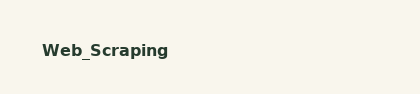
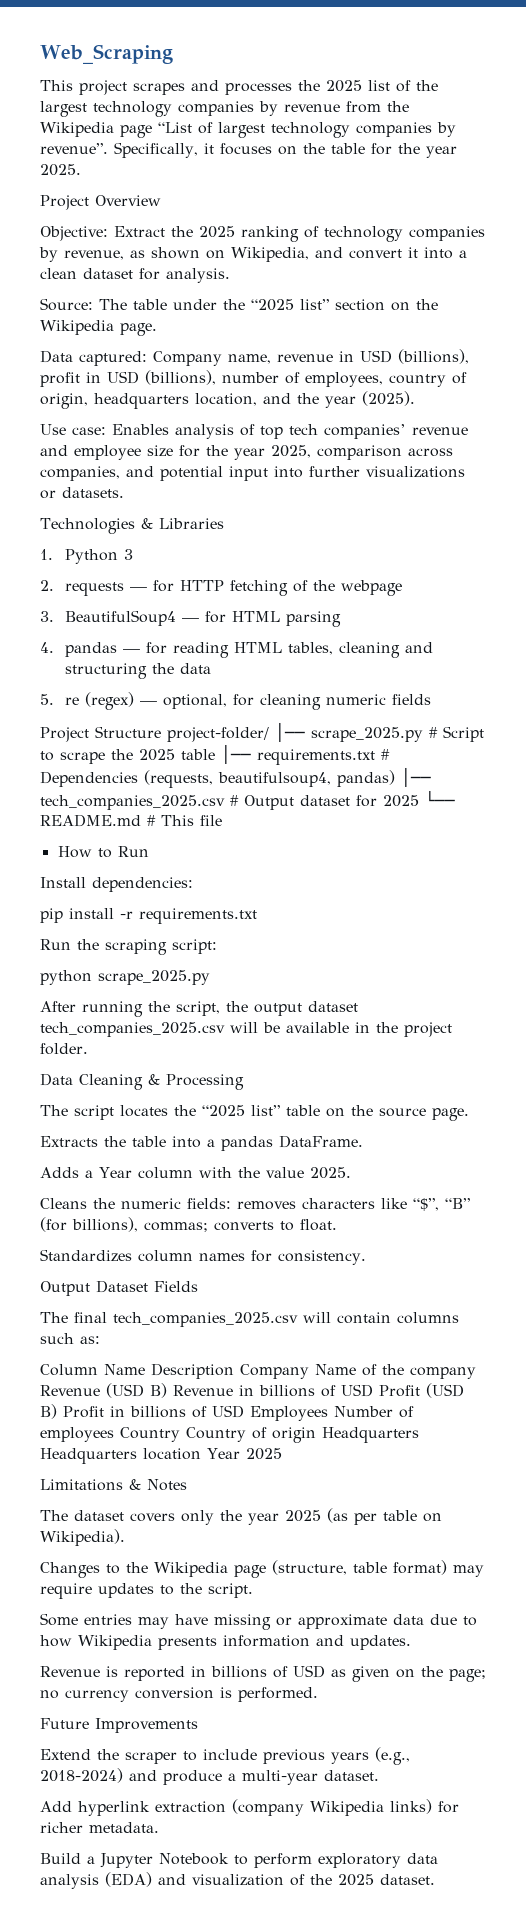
+ This project scrapes and processes the 2025 list of the largest technology companies by revenue from the Wikipedia page “List of largest technology companies by revenue”. Specifically, it focuses on the table for the year 2025.
+ Project Overview
+ Objective: Extract the 2025 ranking of technology companies by revenue, as shown on Wikipedia, and convert it into a clean dataset for analysis.
+ Source: The table under the “2025 list” section on the Wikipedia page.
+ Data captured: Company name, revenue in USD (billions), profit in USD (billions), number of employees, country of origin, headquarters location, and the year (2025).
+ Use case: Enables analysis of top tech companies’ revenue and employee size for the year 2025, comparison across companies, and potential input into further visualizations or datasets.
+ Technologies & Libraries
+ 1. Python 3
+ 2. requests — for HTTP fetching of the webpage
+ 3. BeautifulSoup4 — for HTML parsing
+ 4. pandas — for reading HTML tables, cleaning and structuring the data
+ 5. re (regex) — optional, for cleaning numeric fields
+ Project Structure project-folder/ │── scrape_2025.py # Script to scrape the 2025 table │── requirements.txt # Dependencies (requests, beautifulsoup4, pandas) │── tech_companies_2025.csv # Output dataset for 2025 └── README.md # This file
+ How to Run
+ Install dependencies:
+ pip install -r requirements.txt
+ Run the scraping script:
+ python scrape_2025.py
+ After running the script, the output dataset tech_companies_2025.csv will be available in the project folder.
+ Data Cleaning & Processing
+ The script locates the “2025 list” table on the source page.
+ Extracts the table into a pandas DataFrame.
+ Adds a Year column with the value 2025.
+ Cleans the numeric fields: removes characters like “$”, “B” (for billions), commas; converts to float.
+ Standardizes column names for consistency.
+ Output Dataset Fields
+ The final tech_companies_2025.csv will contain columns such as:
+ Column Name Description Company Name of the company Revenue (USD B) Revenue in billions of USD Profit (USD B) Profit in billions of USD Employees Number of employees Country Country of origin Headquarters Headquarters location Year 2025
+ Limitations & Notes
+ The dataset covers only the year 2025 (as per table on Wikipedia).
+ Changes to the Wikipedia page (structure, table format) may require updates to the script.
+ Some entries may have missing or approximate data due to how Wikipedia presents information and updates.
+ Revenue is reported in billions of USD as given on the page; no currency conversion is performed.
+ Future Improvements
+ Extend the scraper to include previous years (e.g., 2018-2024) and produce a multi-year dataset.
+ Add hyperlink extraction (company Wikipedia links) for richer metadata.
+ Build a Jupyter Notebook to perform exploratory data analysis (EDA) and visualization of the 2025 dataset.

